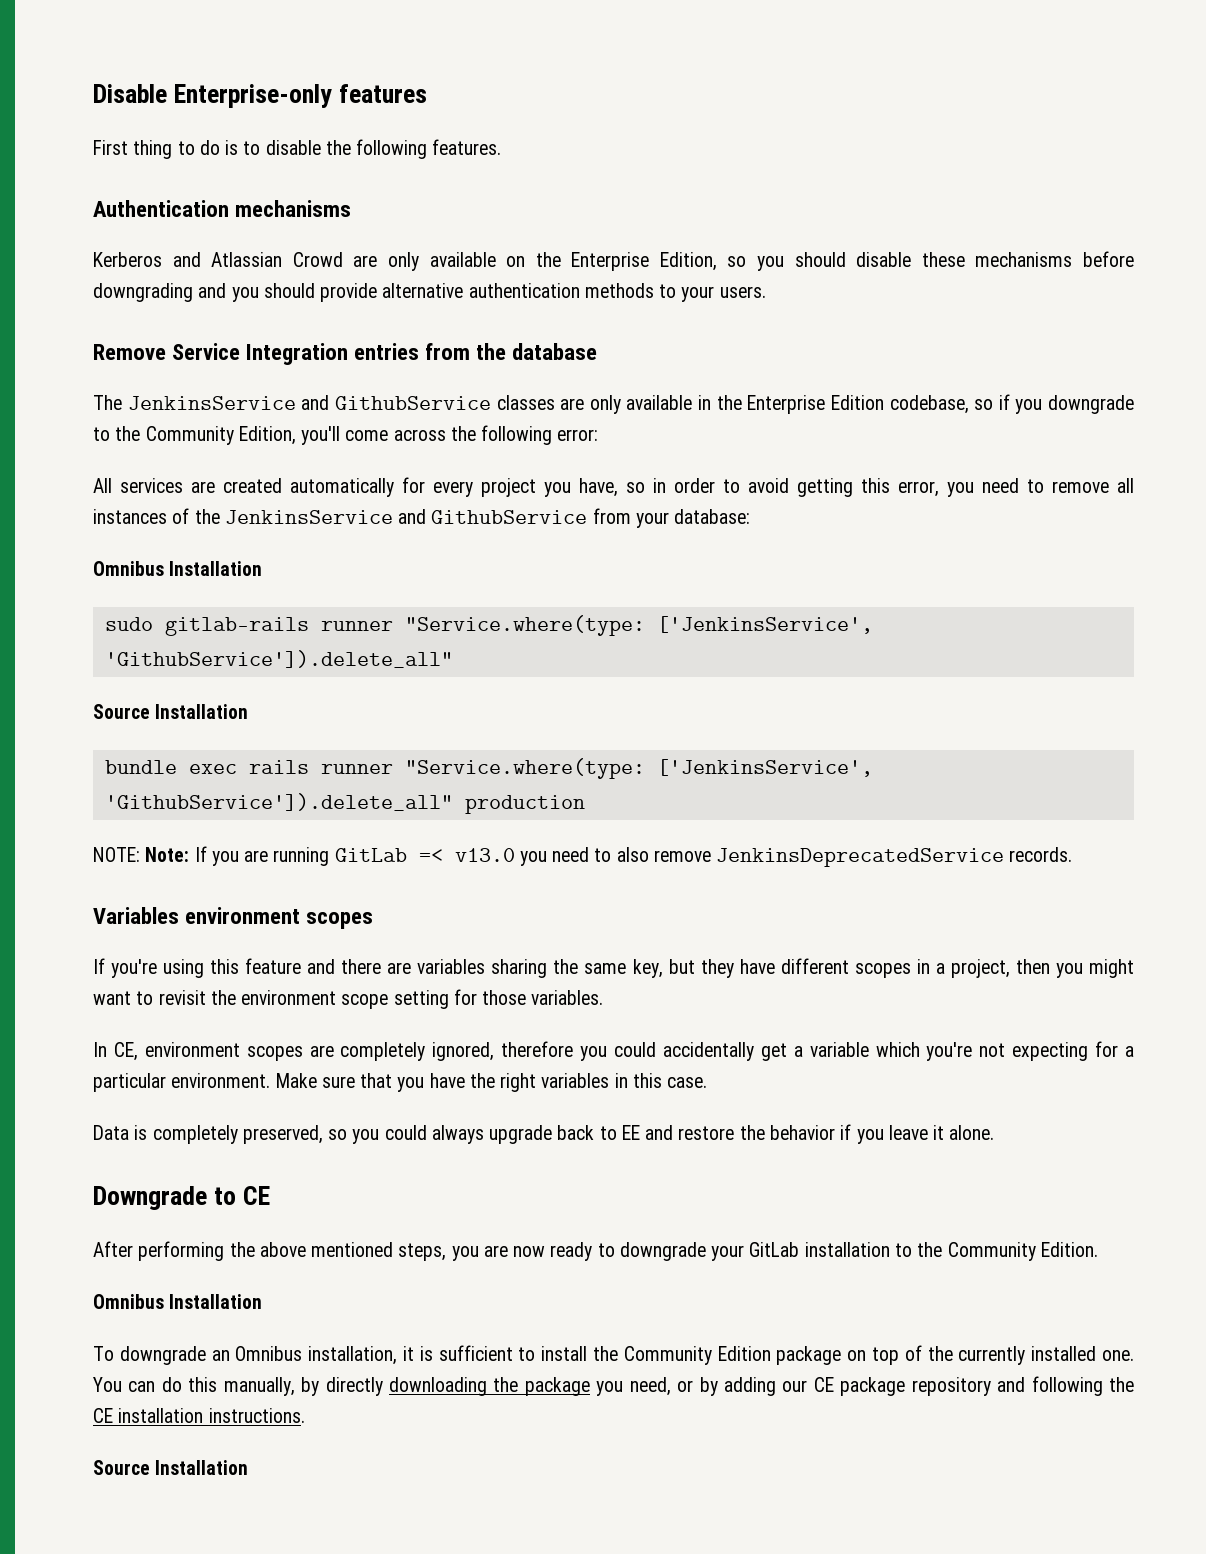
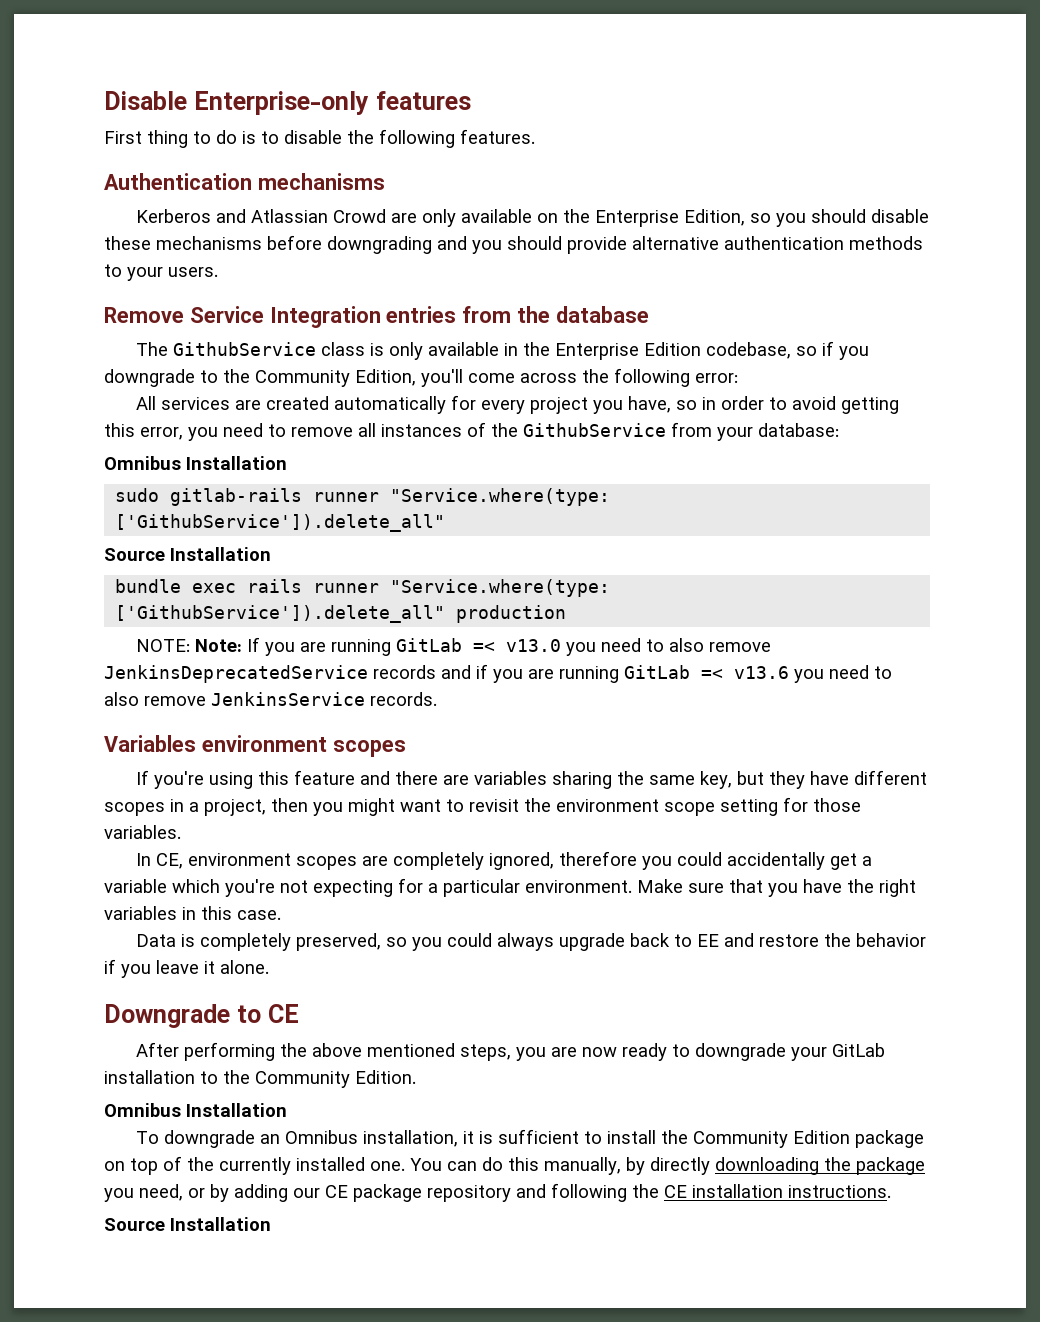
- The JenkinsService and GithubService classes are only available in the Enterprise Edition codebase, so if you downgrade to the Community Edition, you'll come across the following error:
+ The GithubService class is only available in the Enterprise Edition codebase, so if you downgrade to the Community Edition, you'll come across the following error:
- All services are created automatically for every project you have, so in order to avoid getting this error, you need to remove all instances of the JenkinsService and GithubService from your database:
+ All services are created automatically for every project you have, so in order to avoid getting this error, you need to remove all instances of the GithubService from your database:
- sudo gitlab-rails runner "Service.where(type: ['JenkinsService', 'GithubService']).delete_all"
+ sudo gitlab-rails runner "Service.where(type: ['GithubService']).delete_all"
- bundle exec rails runner "Service.where(type: ['JenkinsService', 'GithubService']).delete_all" production
+ bundle exec rails runner "Service.where(type: ['GithubService']).delete_all" production
- NOTE: Note: If you are running GitLab =< v13.0 you need to also remove JenkinsDeprecatedService records.
+ NOTE: Note: If you are running GitLab =< v13.0 you need to also remove JenkinsDeprecatedService records and if you are running GitLab =< v13.6 you need to also remove JenkinsService records.

